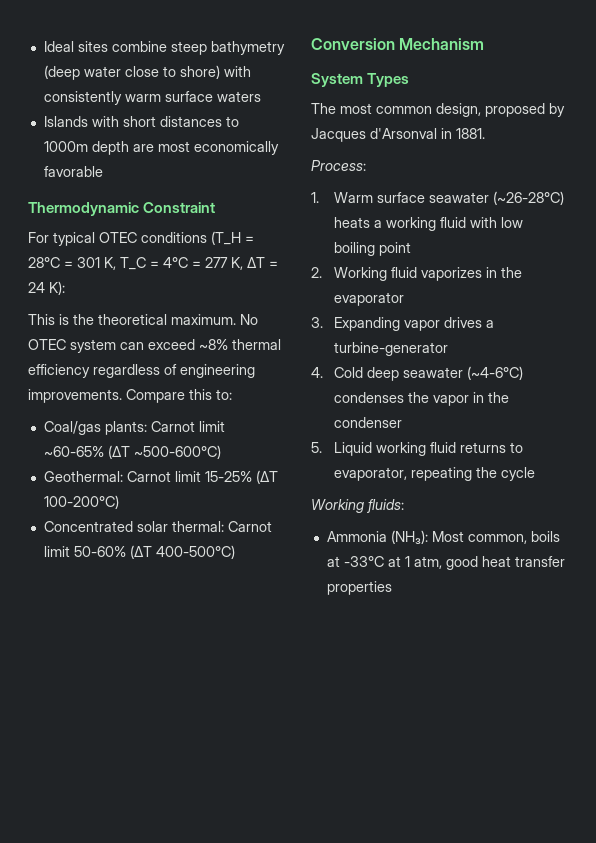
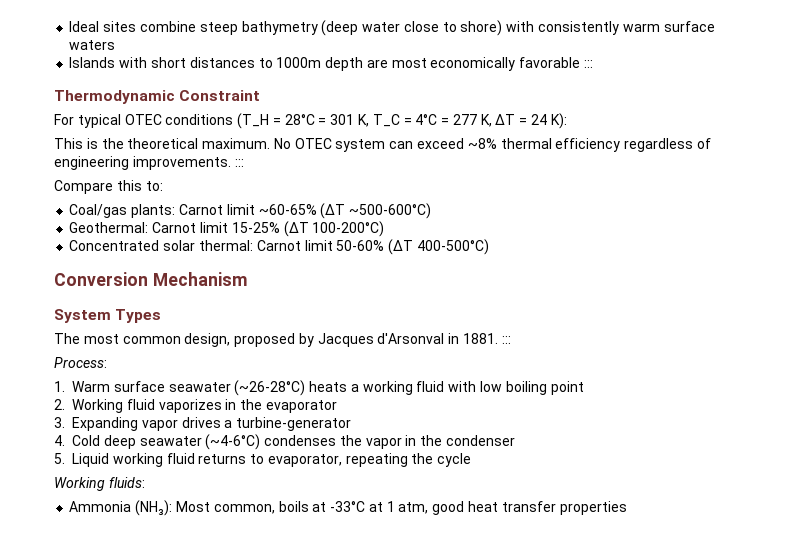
- Islands with short distances to 1000m depth are most economically favorable
+ Islands with short distances to 1000m depth are most economically favorable :::
- No OTEC system can exceed ~8% thermal efficiency regardless of engineering improvements. Compare this to:
+ No OTEC system can exceed ~8% thermal efficiency regardless of engineering improvements. :::
+ Compare this to:
- The most common design, proposed by Jacques d'Arsonval in 1881.
+ The most common design, proposed by Jacques d'Arsonval in 1881. :::

